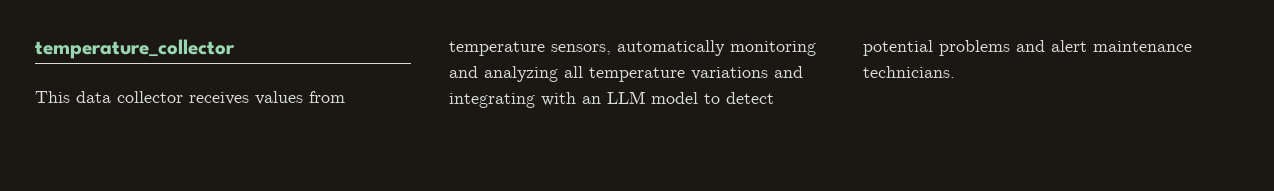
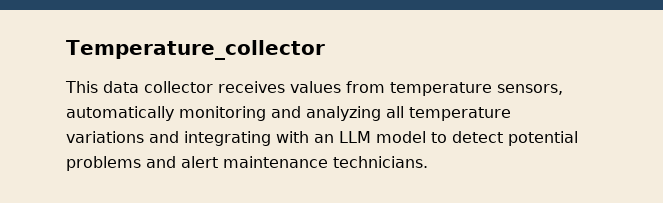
- temperature_collector
+ Temperature_collector

